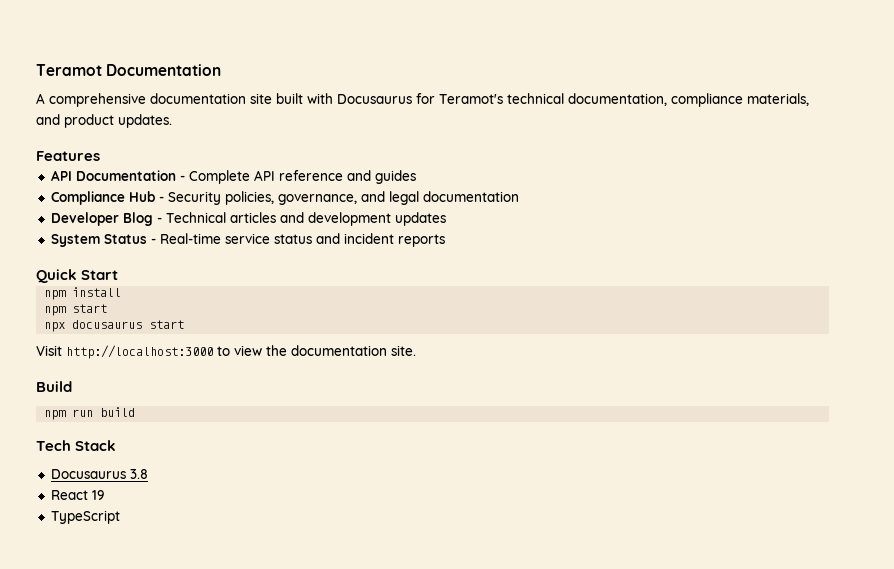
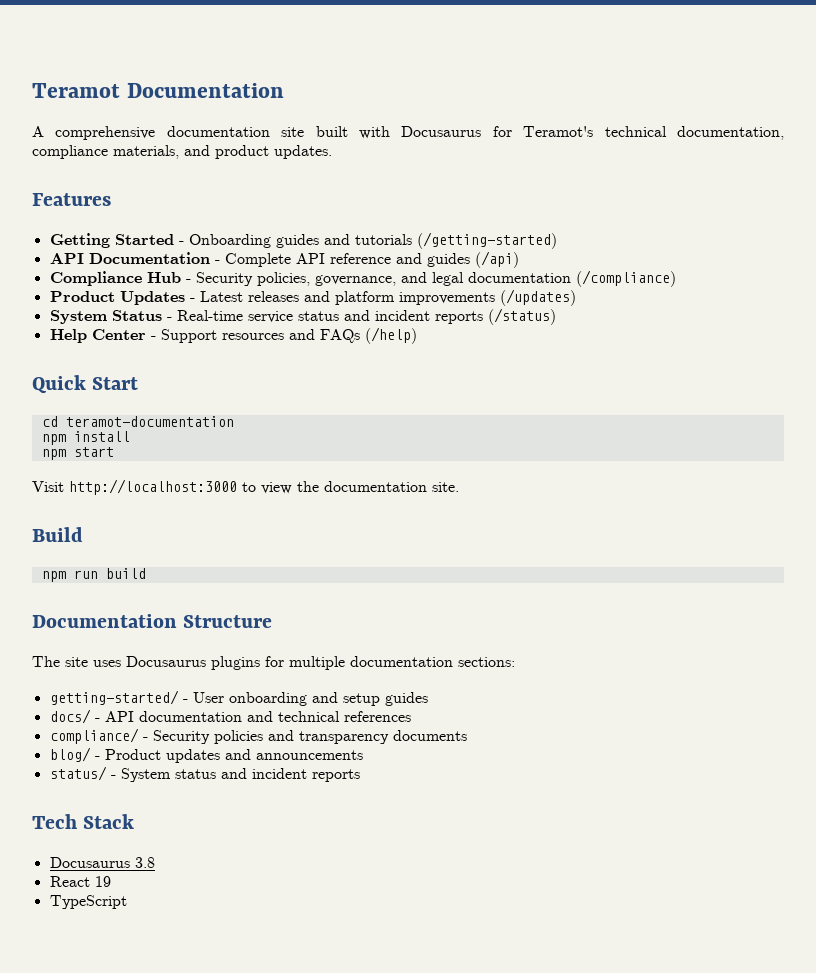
+ Getting Started - Onboarding guides and tutorials (/getting-started)
- API Documentation - Complete API reference and guides
+ API Documentation - Complete API reference and guides (/api)
- Compliance Hub - Security policies, governance, and legal documentation
- Developer Blog - Technical articles and development updates
+ Compliance Hub - Security policies, governance, and legal documentation (/compliance)
+ Product Updates - Latest releases and platform improvements (/updates)
- System Status - Real-time service status and incident reports
+ System Status - Real-time service status and incident reports (/status)
+ Help Center - Support resources and FAQs (/help)
+ cd teramot-documentation
- npx docusaurus start
+ Documentation Structure
+ The site uses Docusaurus plugins for multiple documentation sections:
+ getting-started/ - User onboarding and setup guides
+ docs/ - API documentation and technical references
+ compliance/ - Security policies and transparency documents
+ blog/ - Product updates and announcements
+ status/ - System status and incident reports

